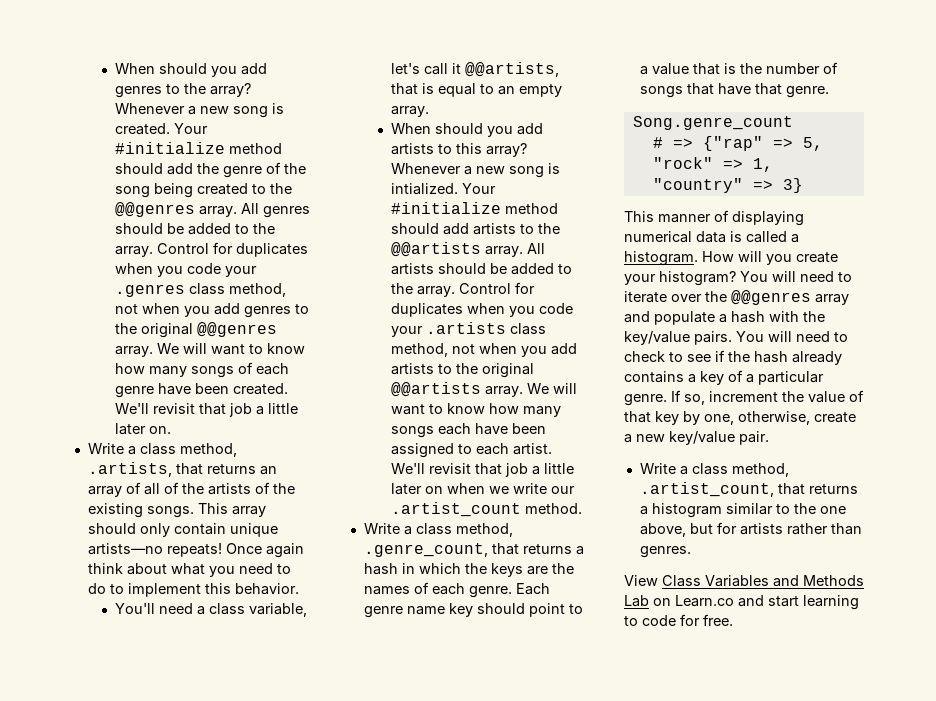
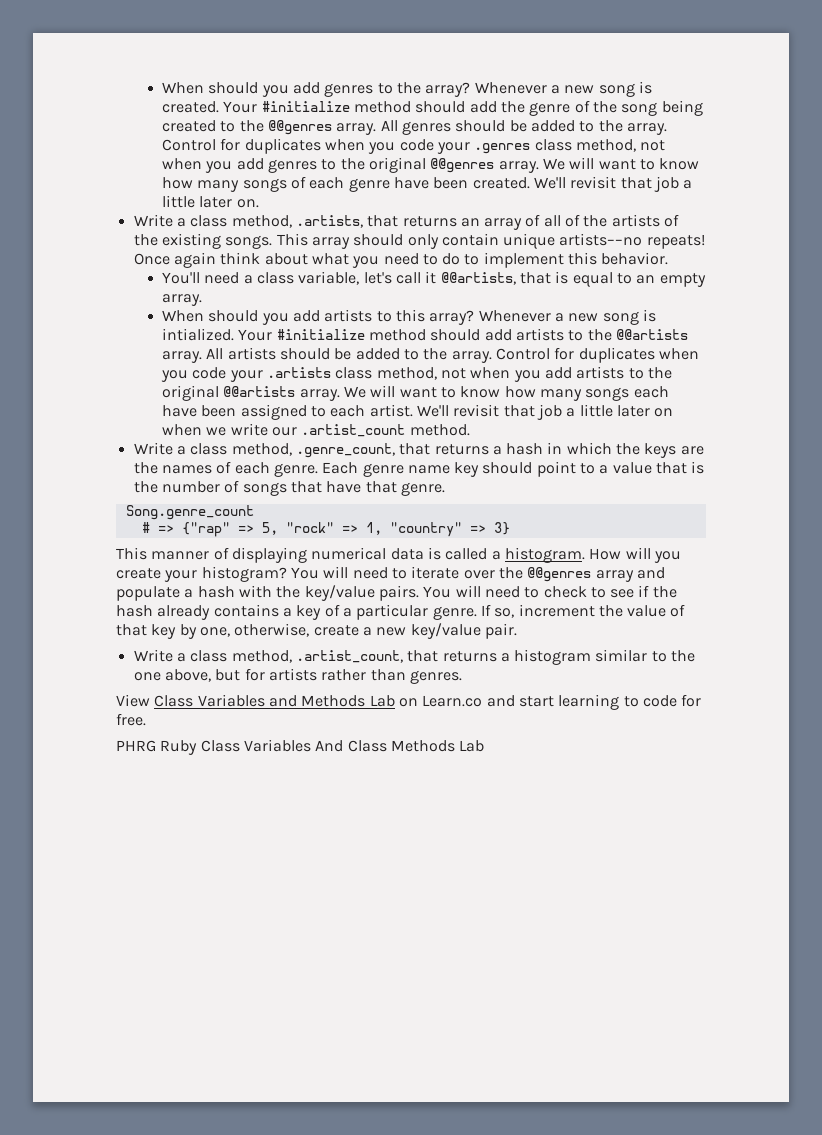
+ PHRG Ruby Class Variables And Class Methods Lab

